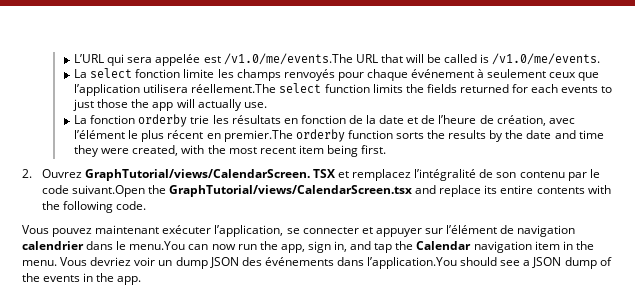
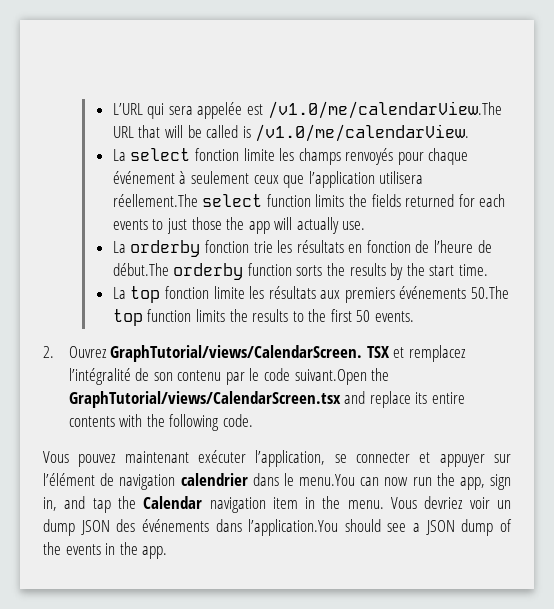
- L’URL qui sera appelée est /v1.0/me/events.The URL that will be called is /v1.0/me/events.
+ L’URL qui sera appelée est /v1.0/me/calendarView.The URL that will be called is /v1.0/me/calendarView.
- La fonction orderby trie les résultats en fonction de la date et de l’heure de création, avec l’élément le plus récent en premier.The orderby function sorts the results by the date and time they were created, with the most recent item being first.
+ La orderby fonction trie les résultats en fonction de l’heure de début.The orderby function sorts the results by the start time.
+ La top fonction limite les résultats aux premiers événements 50.The top function limits the results to the first 50 events.

